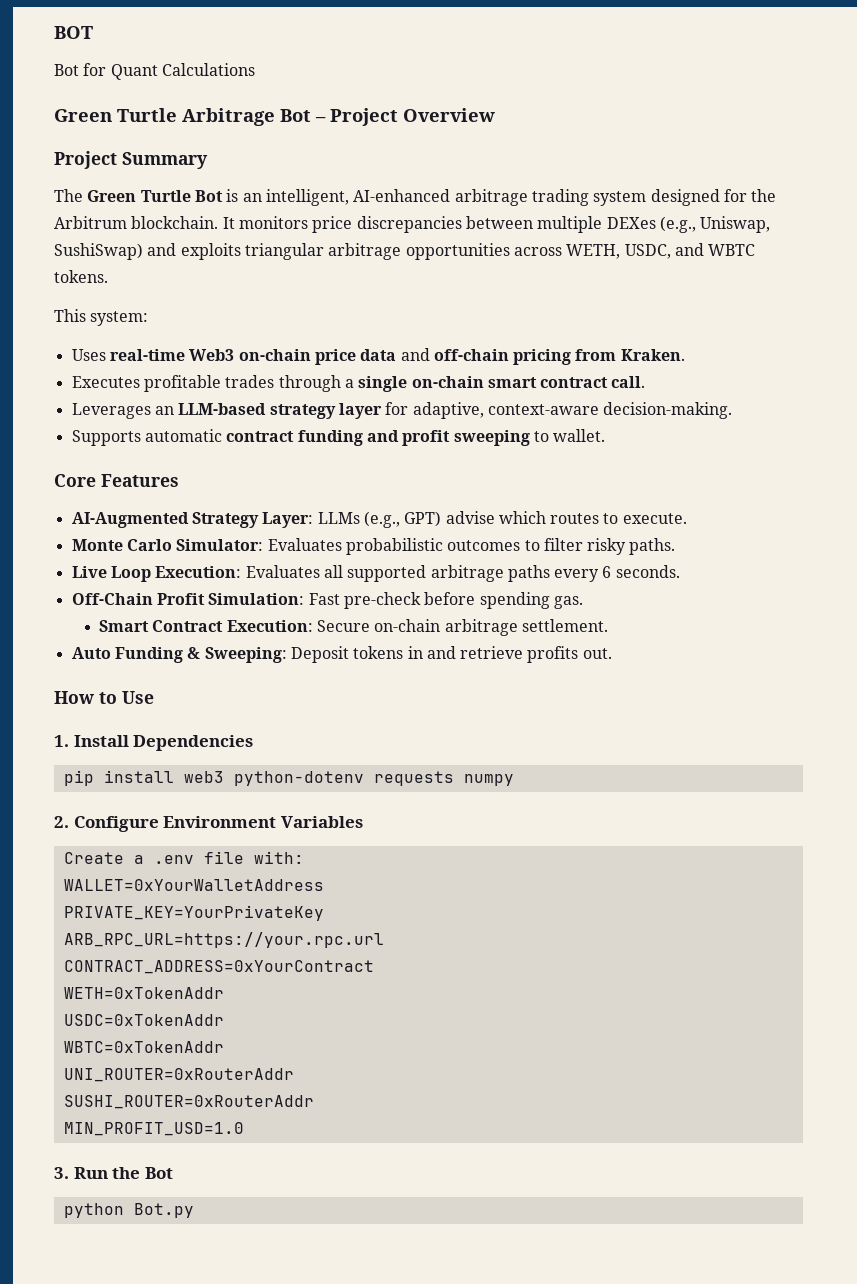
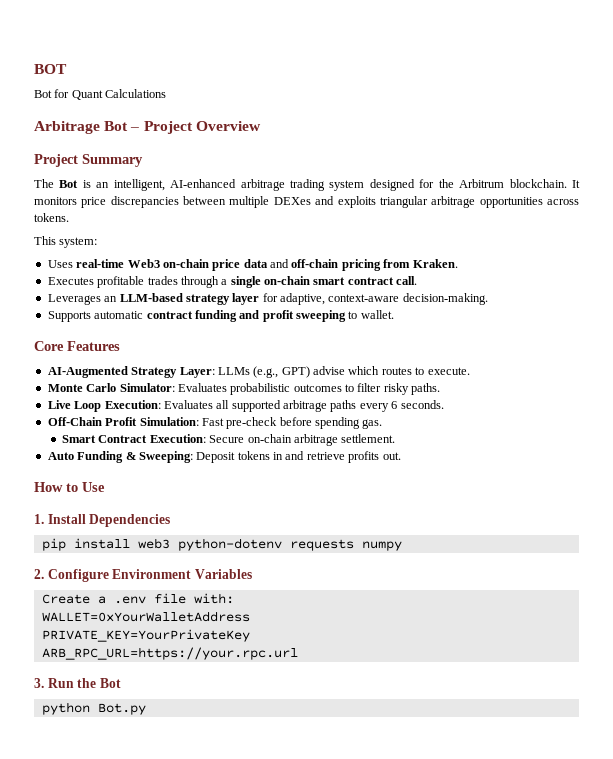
- Green Turtle Arbitrage Bot – Project Overview
+ Arbitrage Bot – Project Overview
- The Green Turtle Bot is an intelligent, AI-enhanced arbitrage trading system designed for the Arbitrum blockchain.
+ The Bot is an intelligent, AI-enhanced arbitrage trading system designed for the Arbitrum blockchain.
- It monitors price discrepancies between multiple DEXes (e.g., Uniswap, SushiSwap) and exploits triangular arbitrage opportunities across WETH, USDC, and WBTC tokens.
+ It monitors price discrepancies between multiple DEXes and exploits triangular arbitrage opportunities across tokens.
- CONTRACT_ADDRESS=0xYourContract
- WETH=0xTokenAddr
- USDC=0xTokenAddr
- WBTC=0xTokenAddr
- UNI_ROUTER=0xRouterAddr
- SUSHI_ROUTER=0xRouterAddr
- MIN_PROFIT_USD=1.0

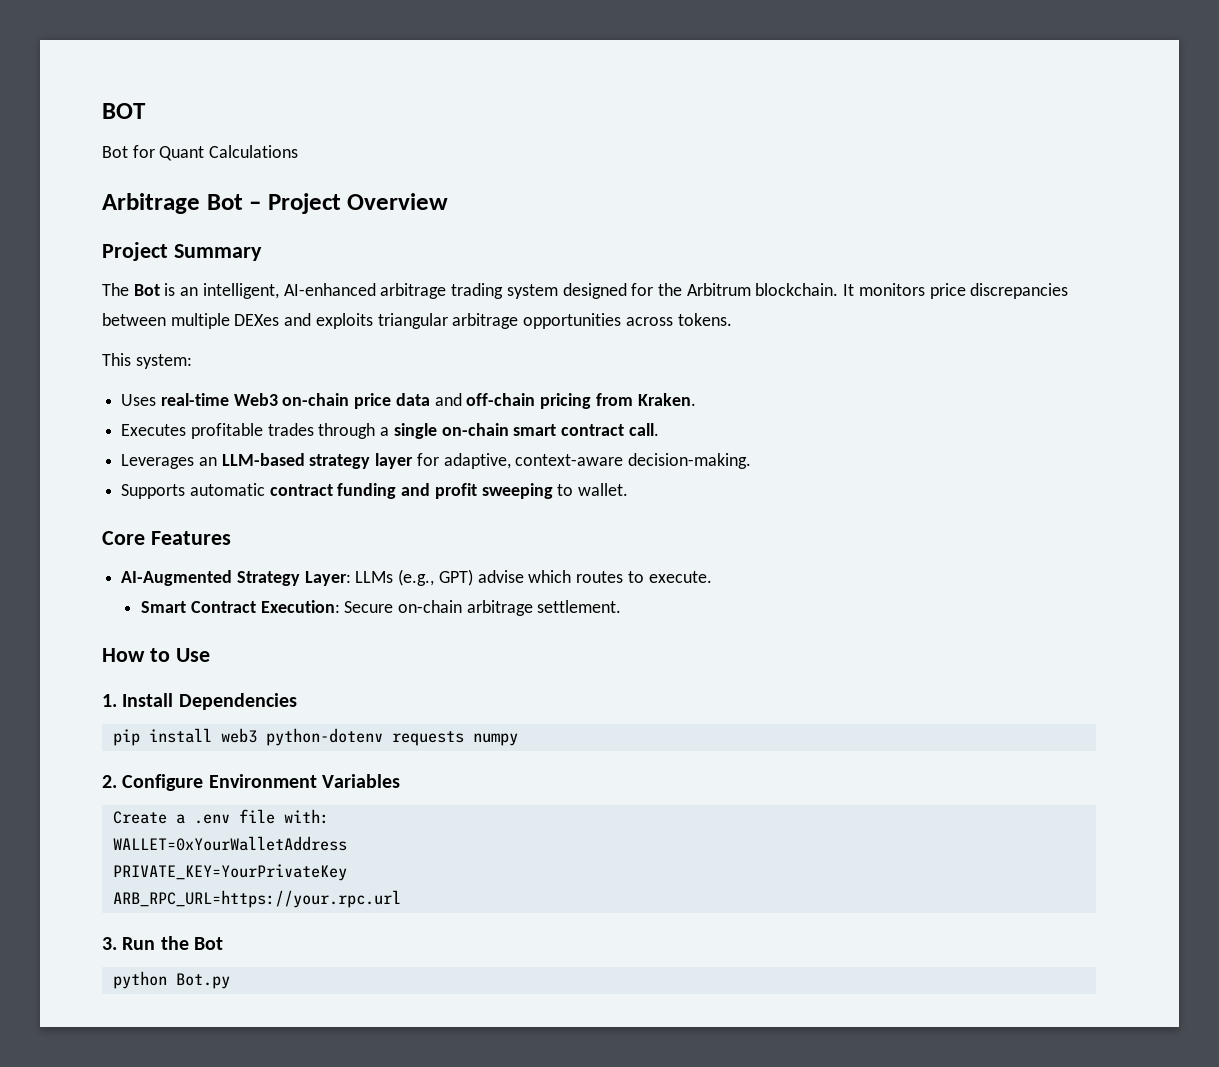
- Monte Carlo Simulator: Evaluates probabilistic outcomes to filter risky paths.
- Live Loop Execution: Evaluates all supported arbitrage paths every 6 seconds.
- Off-Chain Profit Simulation: Fast pre-check before spending gas.
- Auto Funding & Sweeping: Deposit tokens in and retrieve profits out.

